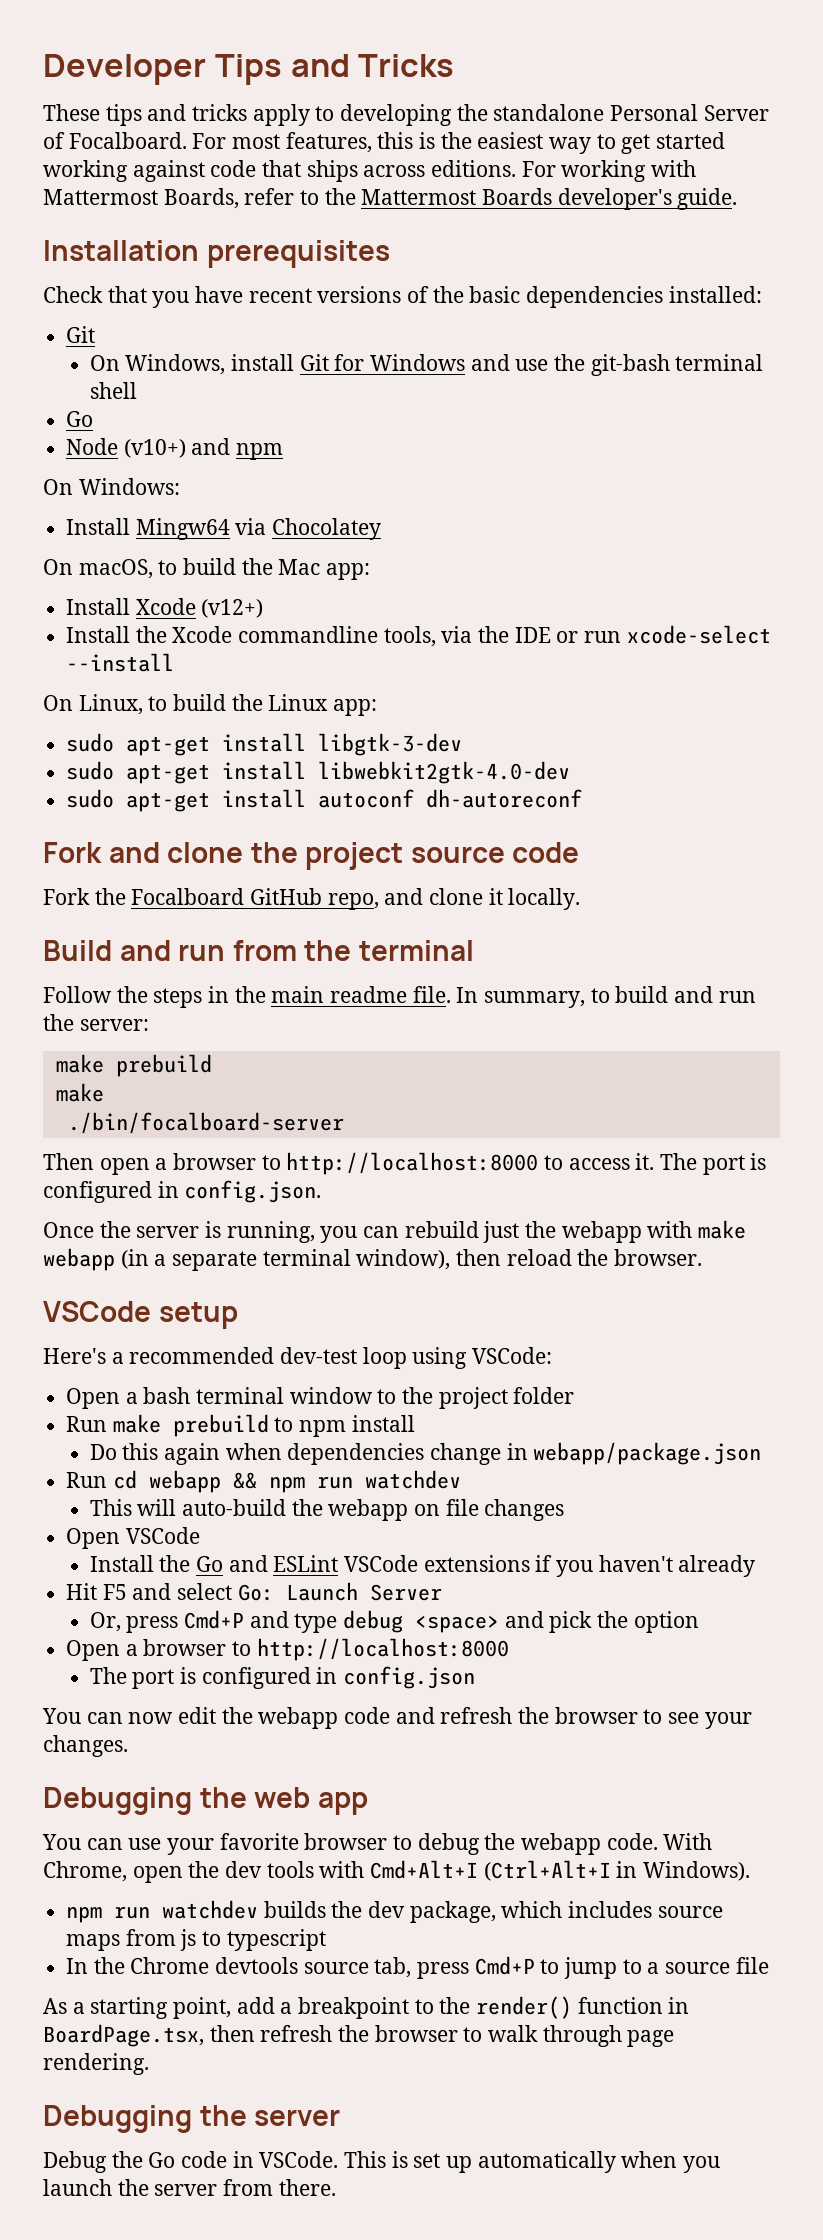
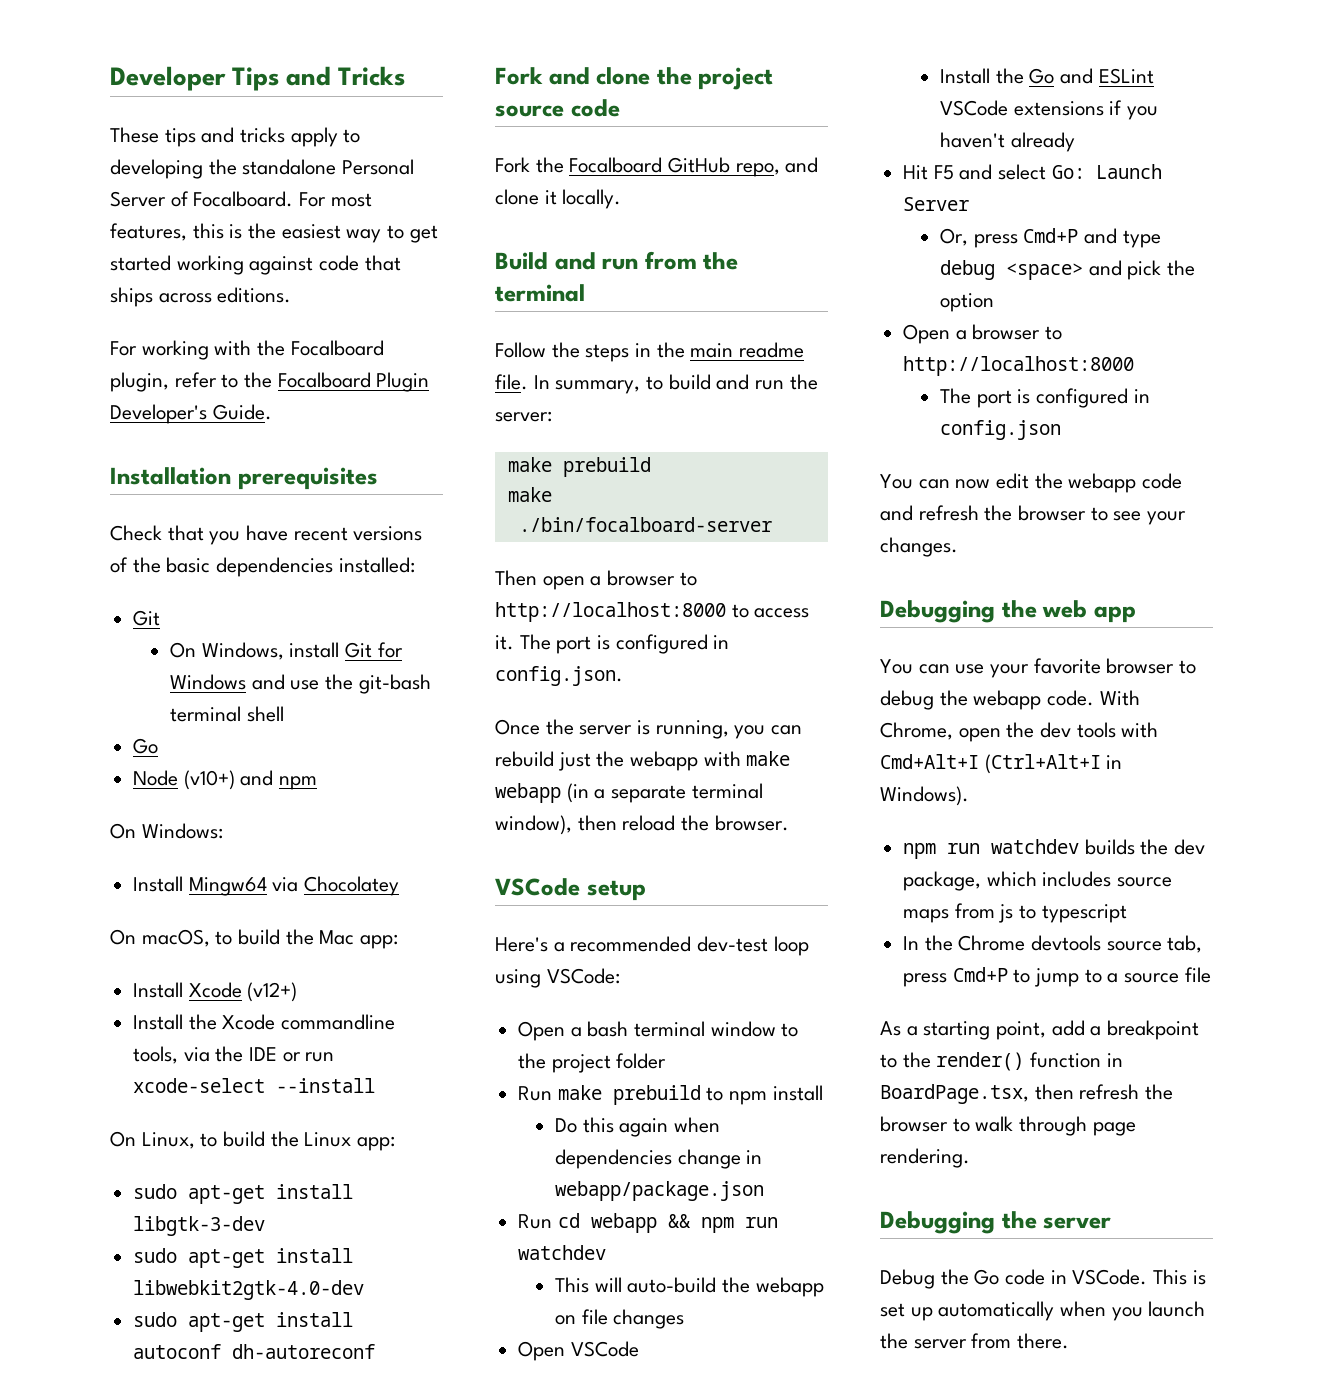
- For most features, this is the easiest way to get started working against code that ships across editions. For working with Mattermost Boards, refer to the Mattermost Boards developer's guide.
+ For most features, this is the easiest way to get started working against code that ships across editions.
+ For working with the Focalboard plugin, refer to the Focalboard Plugin Developer's Guide.

